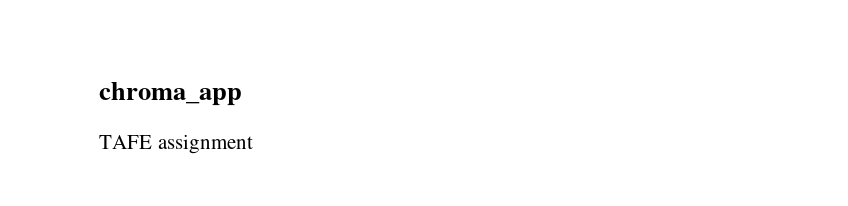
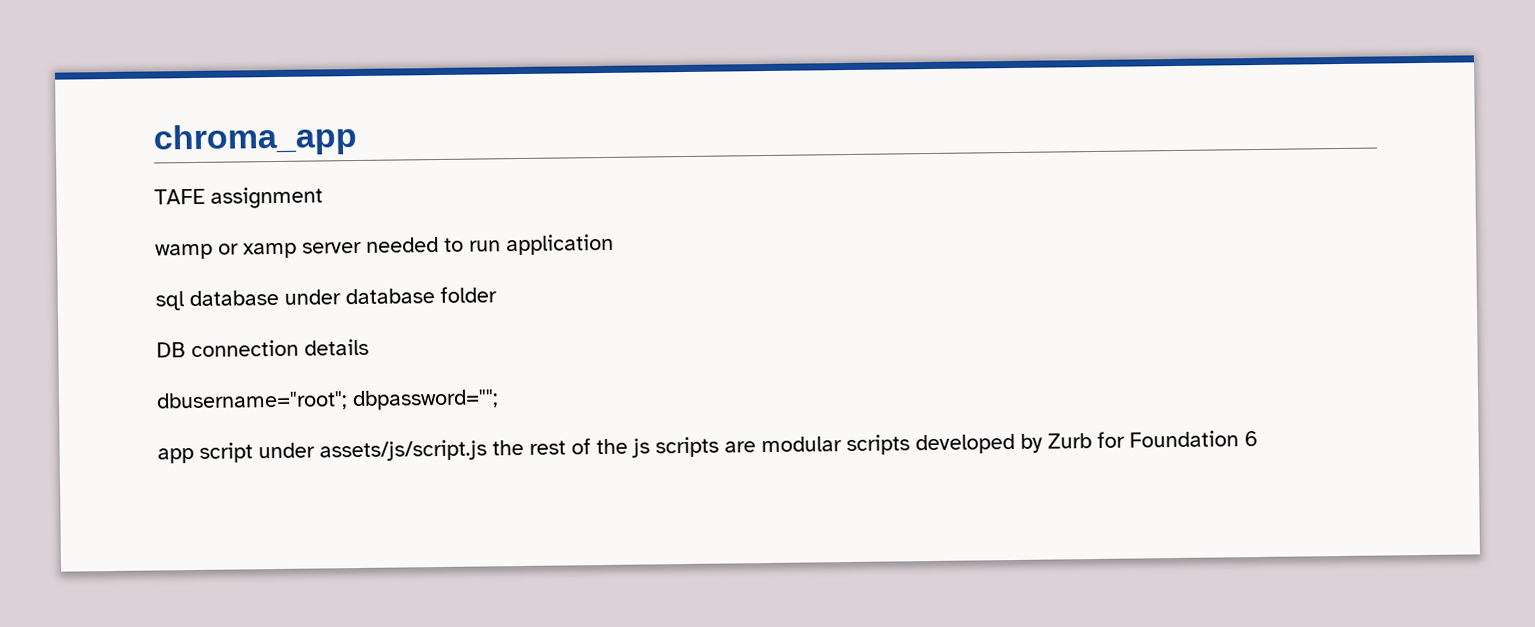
+ wamp or xamp server needed to run application
+ sql database under database folder
+ DB connection details
+ dbusername="root"; dbpassword="";
+ app script under assets/js/script.js the rest of the js scripts are modular scripts developed by Zurb for Foundation 6

